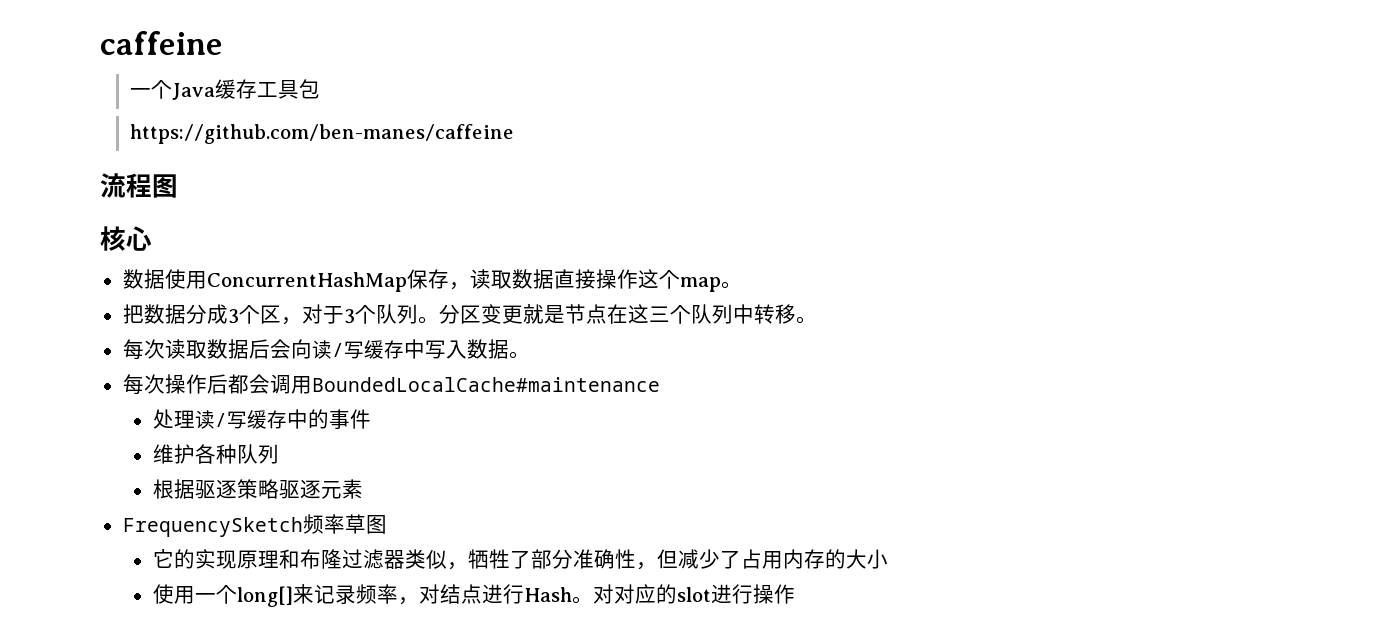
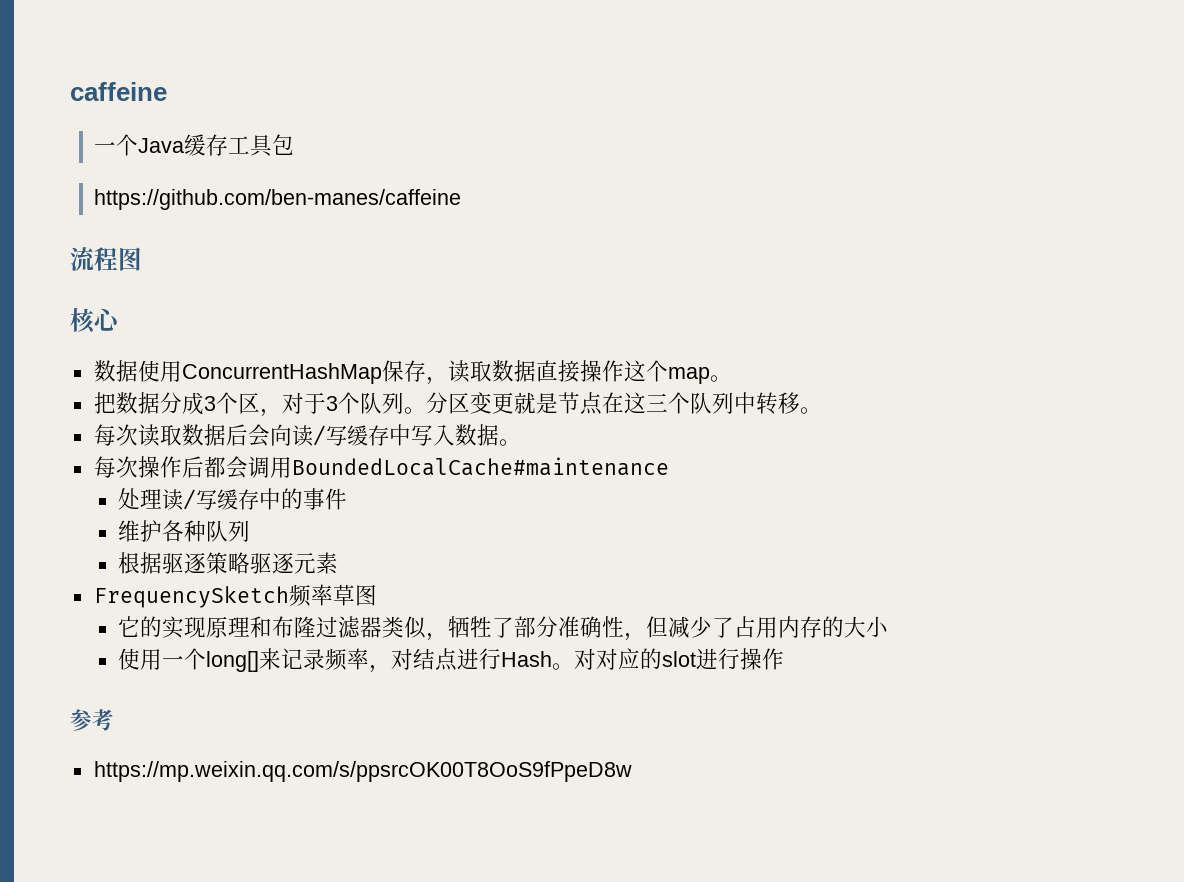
+ 参考
+ https://mp.weixin.qq.com/s/ppsrcOK00T8OoS9fPpeD8w

